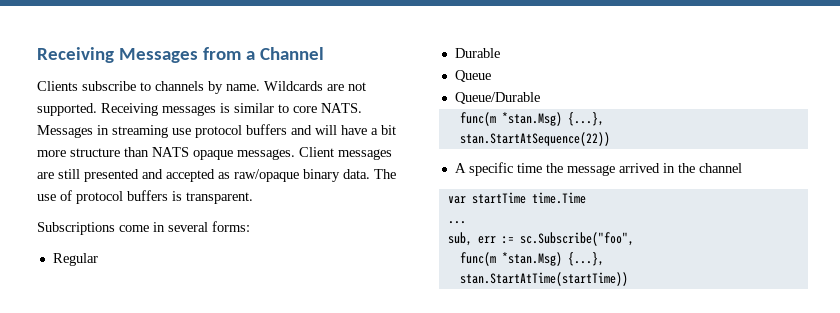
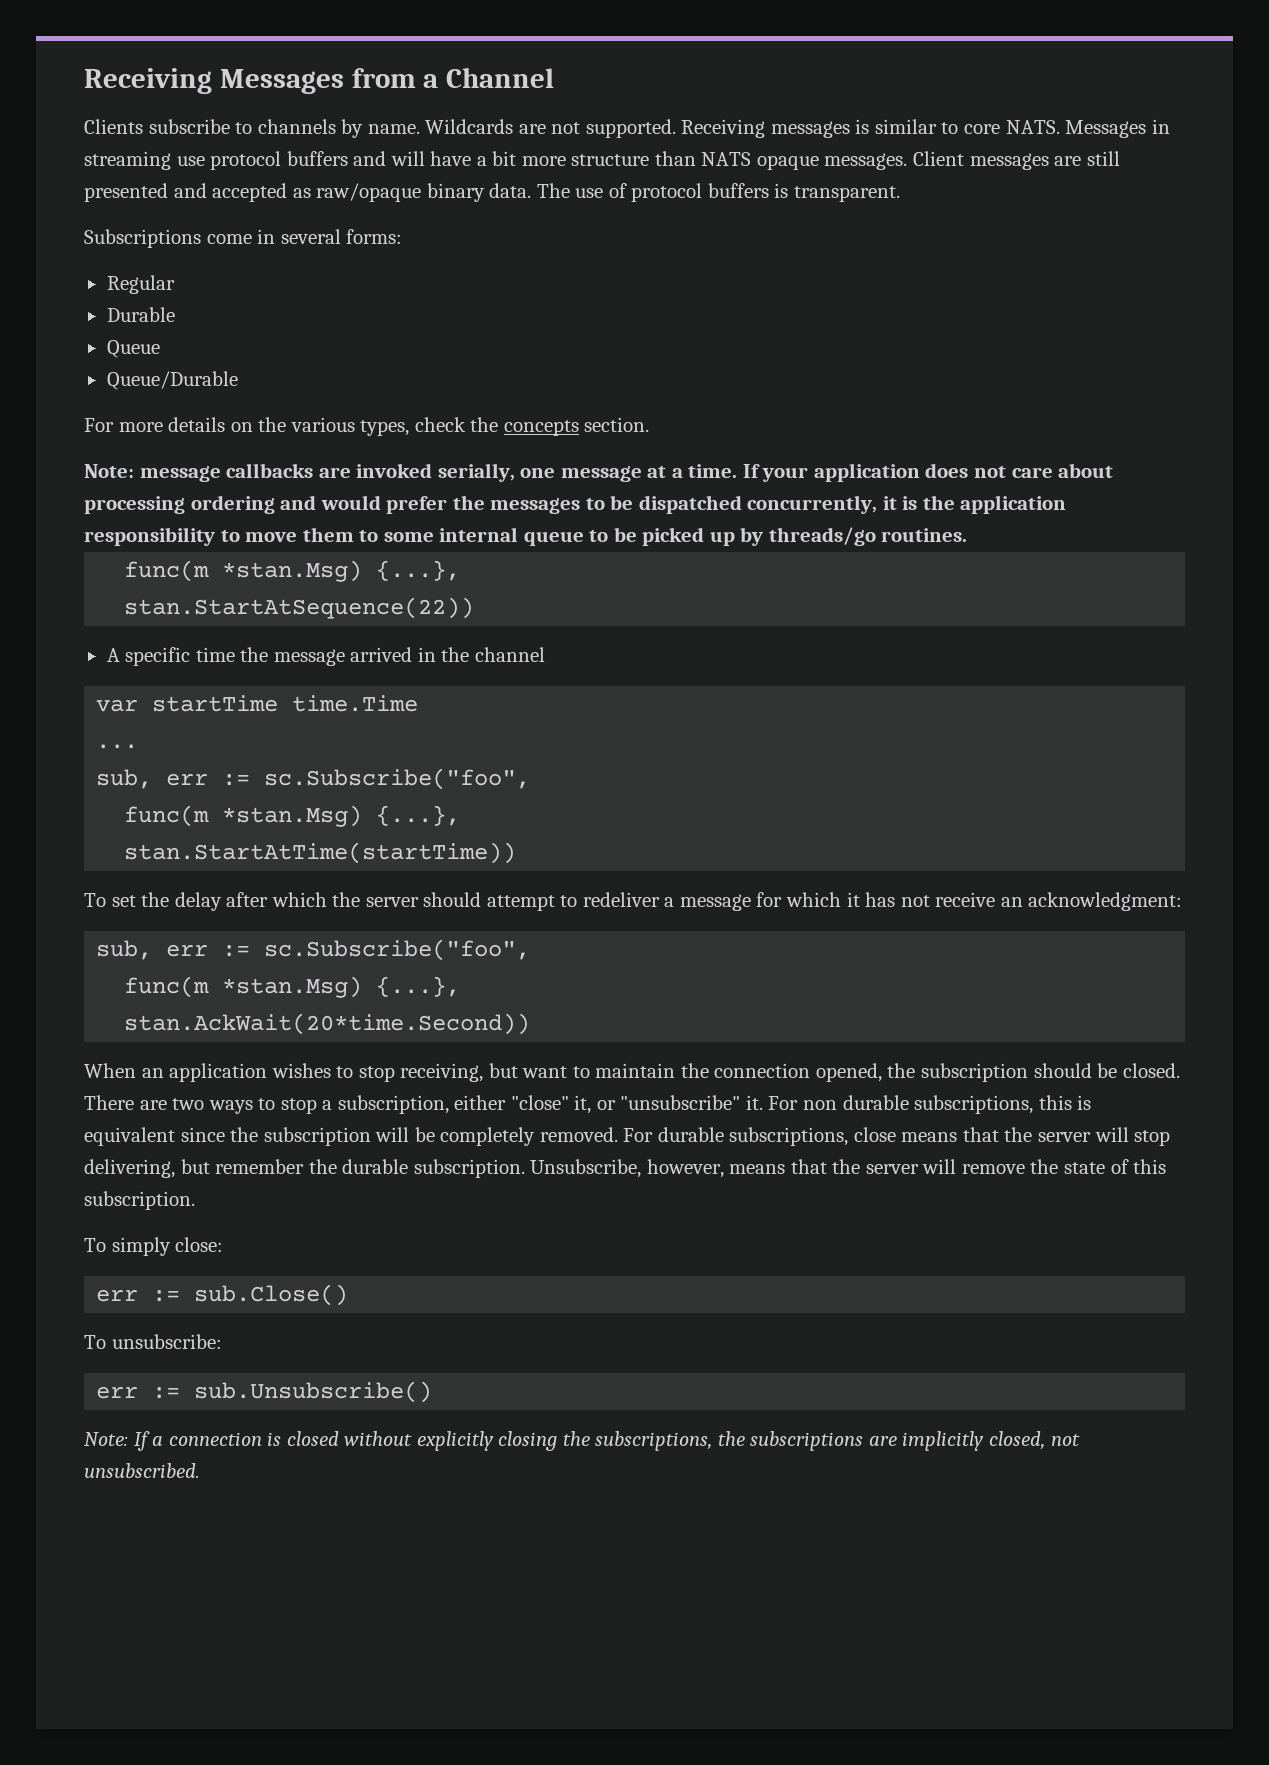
+ For more details on the various types, check the concepts section.
+ Note: message callbacks are invoked serially, one message at a time. If your application does not care about processing ordering and would prefer the messages to be dispatched concurrently, it is the application responsibility to move them to some internal queue to be picked up by threads/go routines.
+ To set the delay after which the server should attempt to redeliver a message for which it has not receive an acknowledgment:
+ sub, err := sc.Subscribe("foo",
+ func(m *stan.Msg) {...},
+ stan.AckWait(20*time.Second))
+ When an application wishes to stop receiving, but want to maintain the connection opened, the subscription should be closed. There are two ways to stop a subscription, either "close" it, or "unsubscribe" it. For non durable subscriptions, this is equivalent since the subscription will be completely removed. For durable subscriptions, close means that the server will stop delivering, but remember the durable subscription. Unsubscribe, however, means that the server will remove the state of this subscription.
+ To simply close:
+ err := sub.Close()
+ To unsubscribe:
+ err := sub.Unsubscribe()
+ Note: If a connection is closed without explicitly closing the subscriptions, the subscriptions are implicitly closed, not unsubscribed.

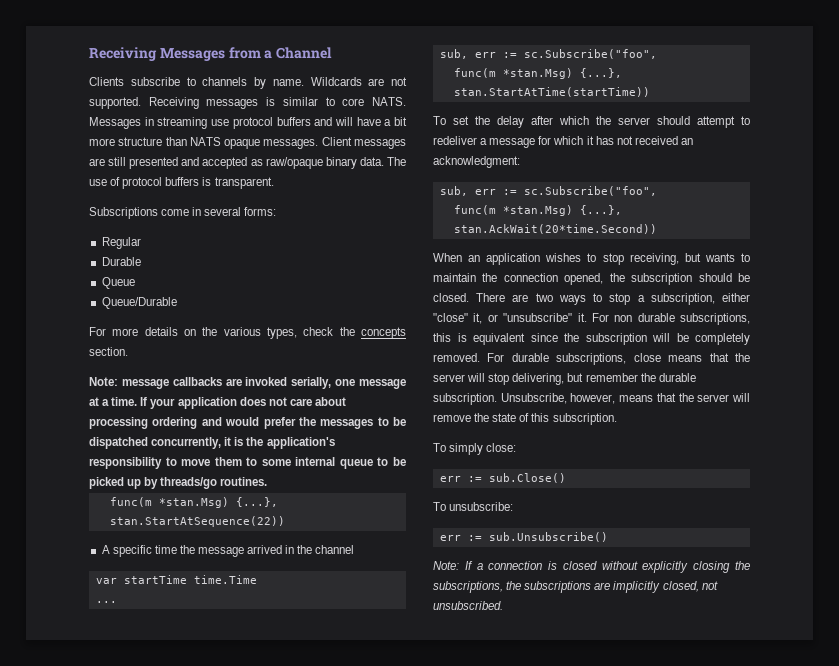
- If your application does not care about processing ordering and would prefer the messages to be dispatched concurrently, it is the application responsibility to move them to some internal queue to be picked up by threads/go routines.
+ If your application does not care about processing ordering and would prefer the messages to be dispatched concurrently, it is the application's responsibility to move them to some internal queue to be picked up by threads/go routines.
- To set the delay after which the server should attempt to redeliver a message for which it has not receive an acknowledgment:
+ To set the delay after which the server should attempt to redeliver a message for which it has not received an acknowledgment:
- When an application wishes to stop receiving, but want to maintain the connection opened, the subscription should be closed.
+ When an application wishes to stop receiving, but wants to maintain the connection opened, the subscription should be closed.

